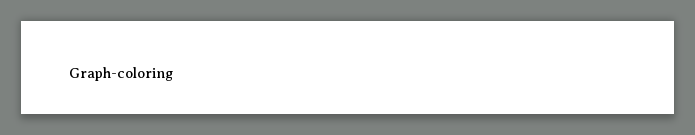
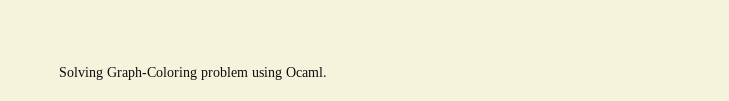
- Graph-coloring
+ Solving Graph-Coloring problem using Ocaml.

